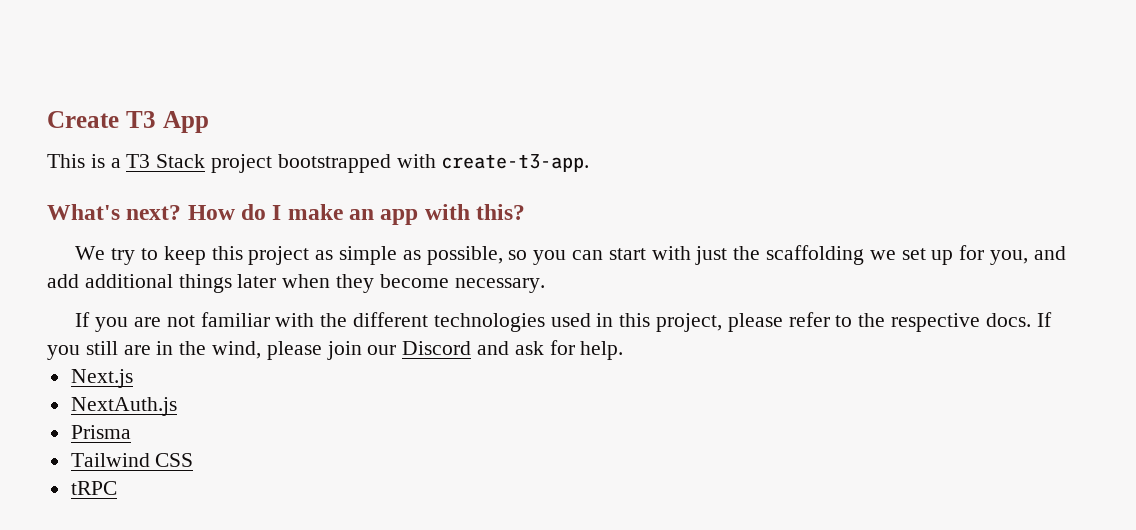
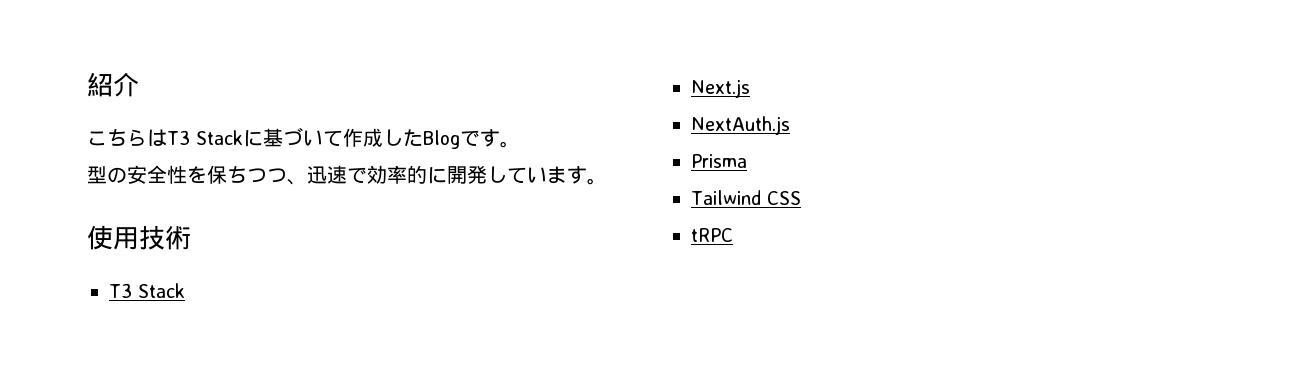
- Create T3 App
- This is a T3 Stack project bootstrapped with create-t3-app.
- What's next? How do I make an app with this?
- We try to keep this project as simple as possible, so you can start with just the scaffolding we set up for you, and add additional things later when they become necessary.
- If you are not familiar with the different technologies used in this project, please refer to the respective docs. If you still are in the wind, please join our Discord and ask for help.
+ 紹介
+ こちらはT3 Stackに基づいて作成したBlogです。
+ 型の安全性を保ちつつ、迅速で効率的に開発しています。
+ 使用技術
+ T3 Stack

